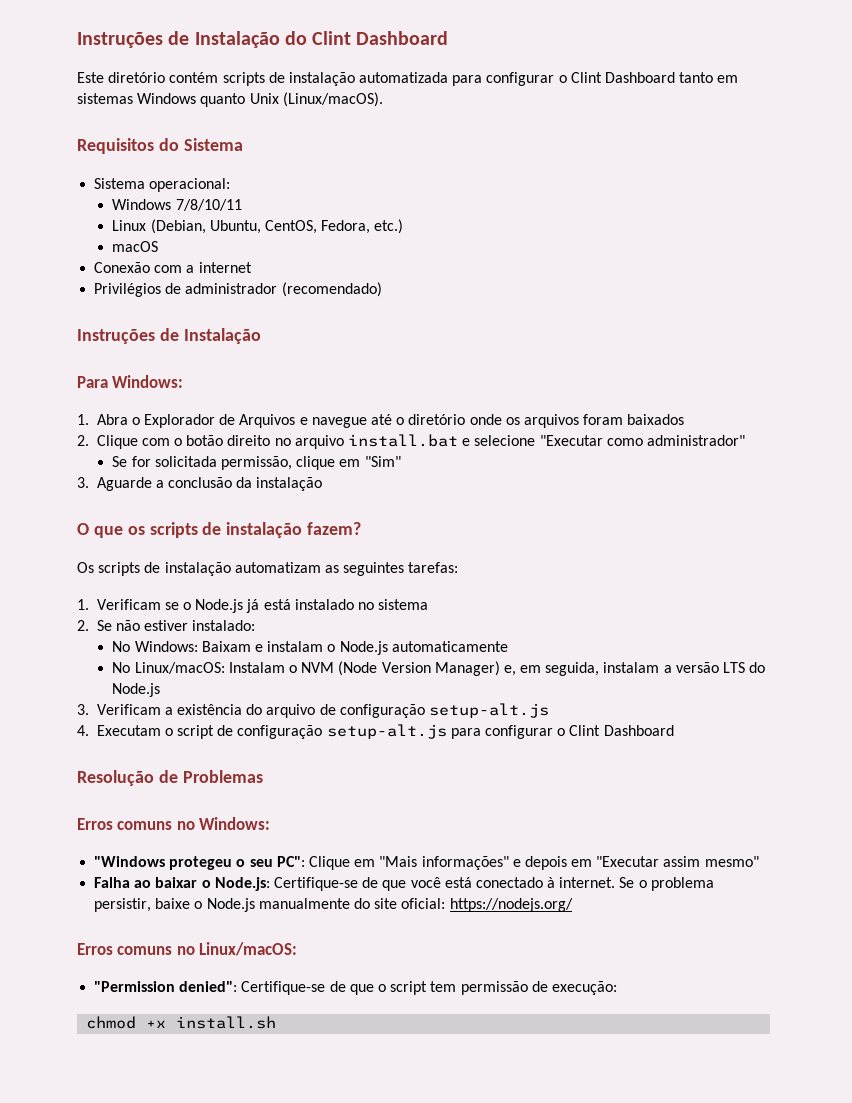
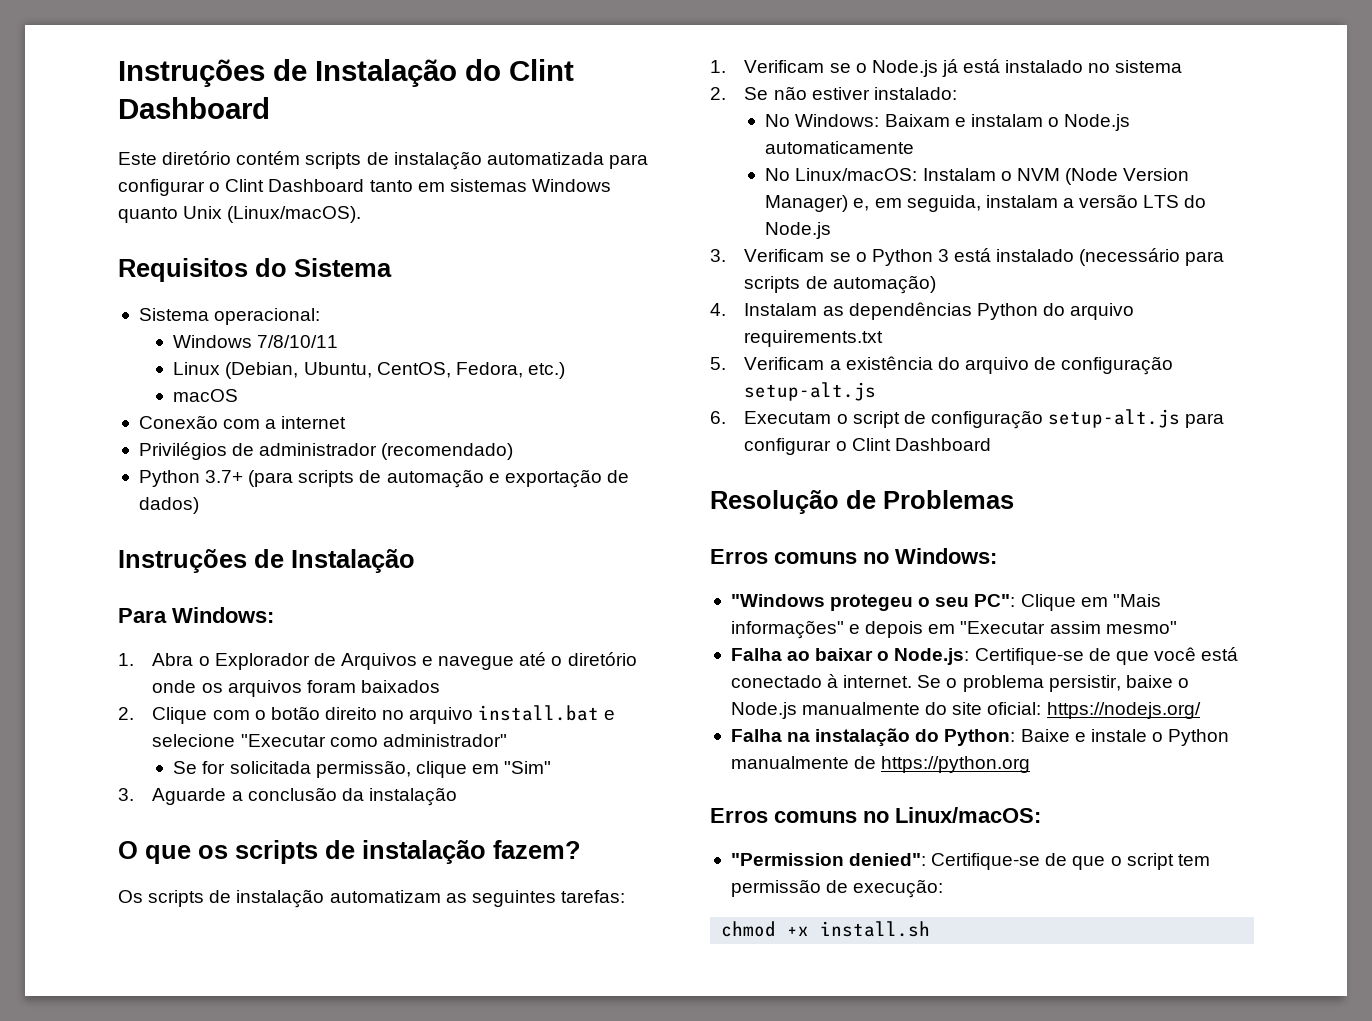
+ Python 3.7+ (para scripts de automação e exportação de dados)
- 3. Verificam a existência do arquivo de configuração setup-alt.js
+ 3. Verificam se o Python 3 está instalado (necessário para scripts de automação)
+ 4. Instalam as dependências Python do arquivo requirements.txt
+ 5. Verificam a existência do arquivo de configuração setup-alt.js
- 4. Executam o script de configuração setup-alt.js para configurar o Clint Dashboard
+ 6. Executam o script de configuração setup-alt.js para configurar o Clint Dashboard
+ Falha na instalação do Python: Baixe e instale o Python manualmente de https://python.org

